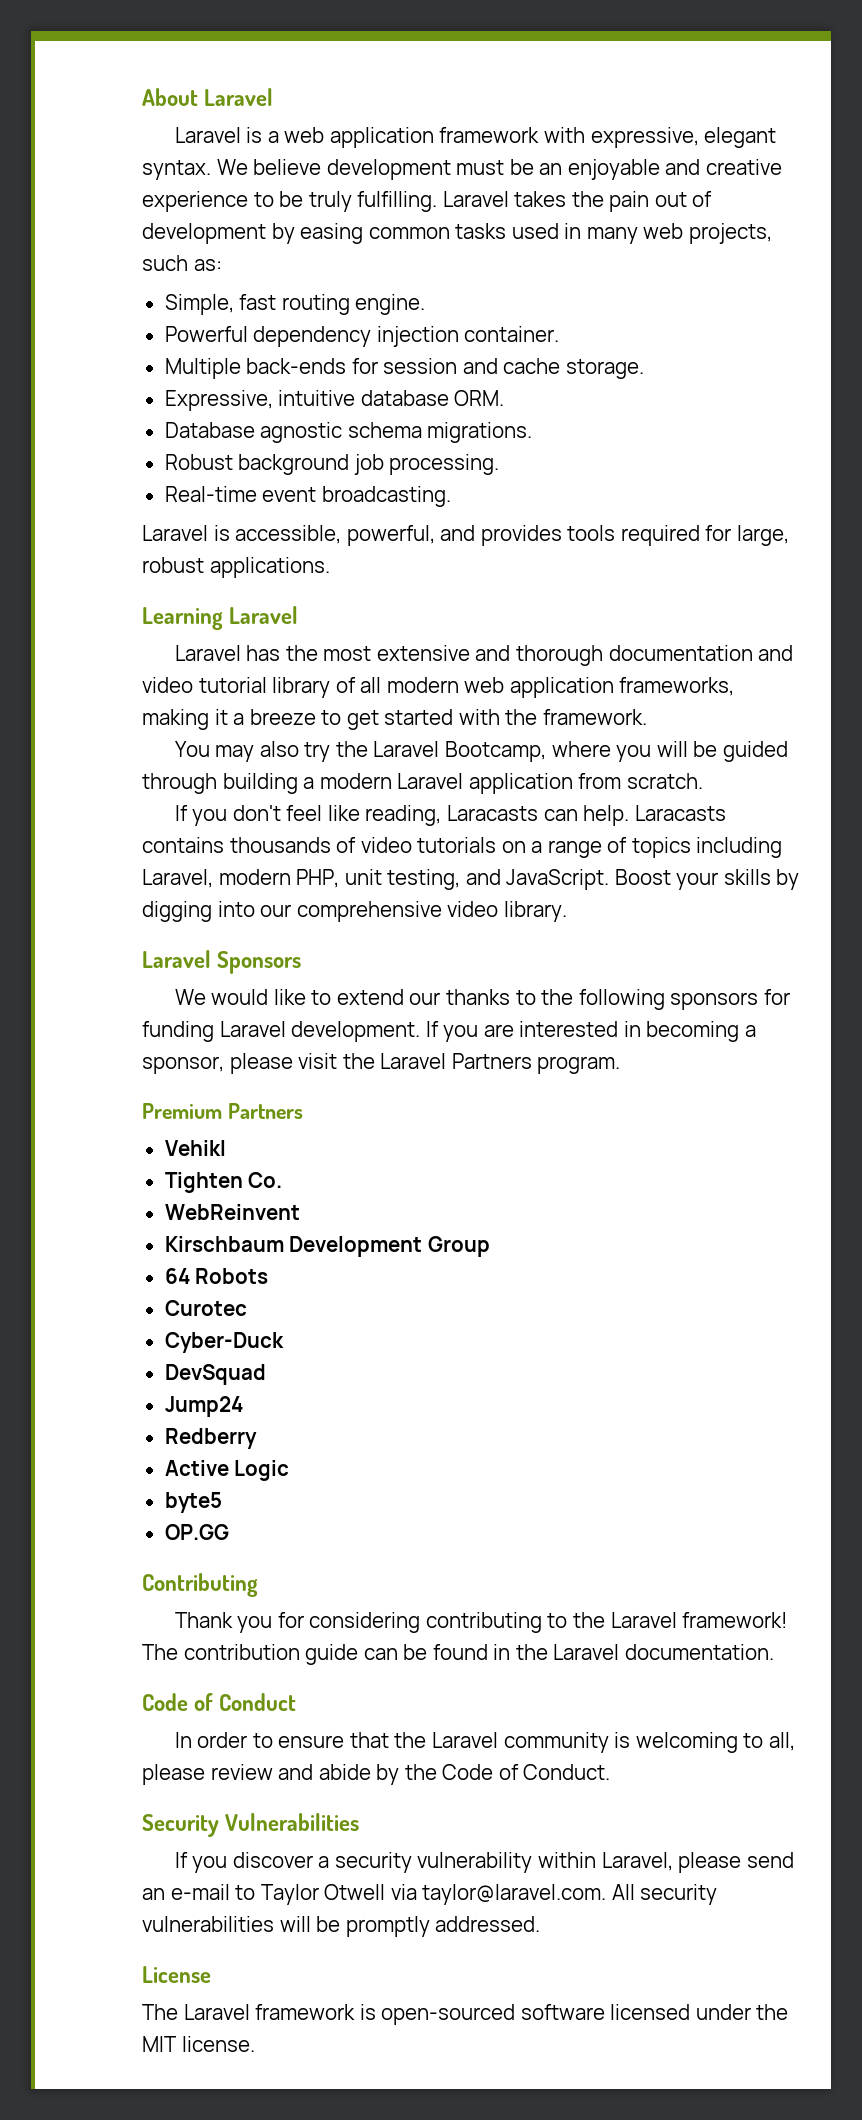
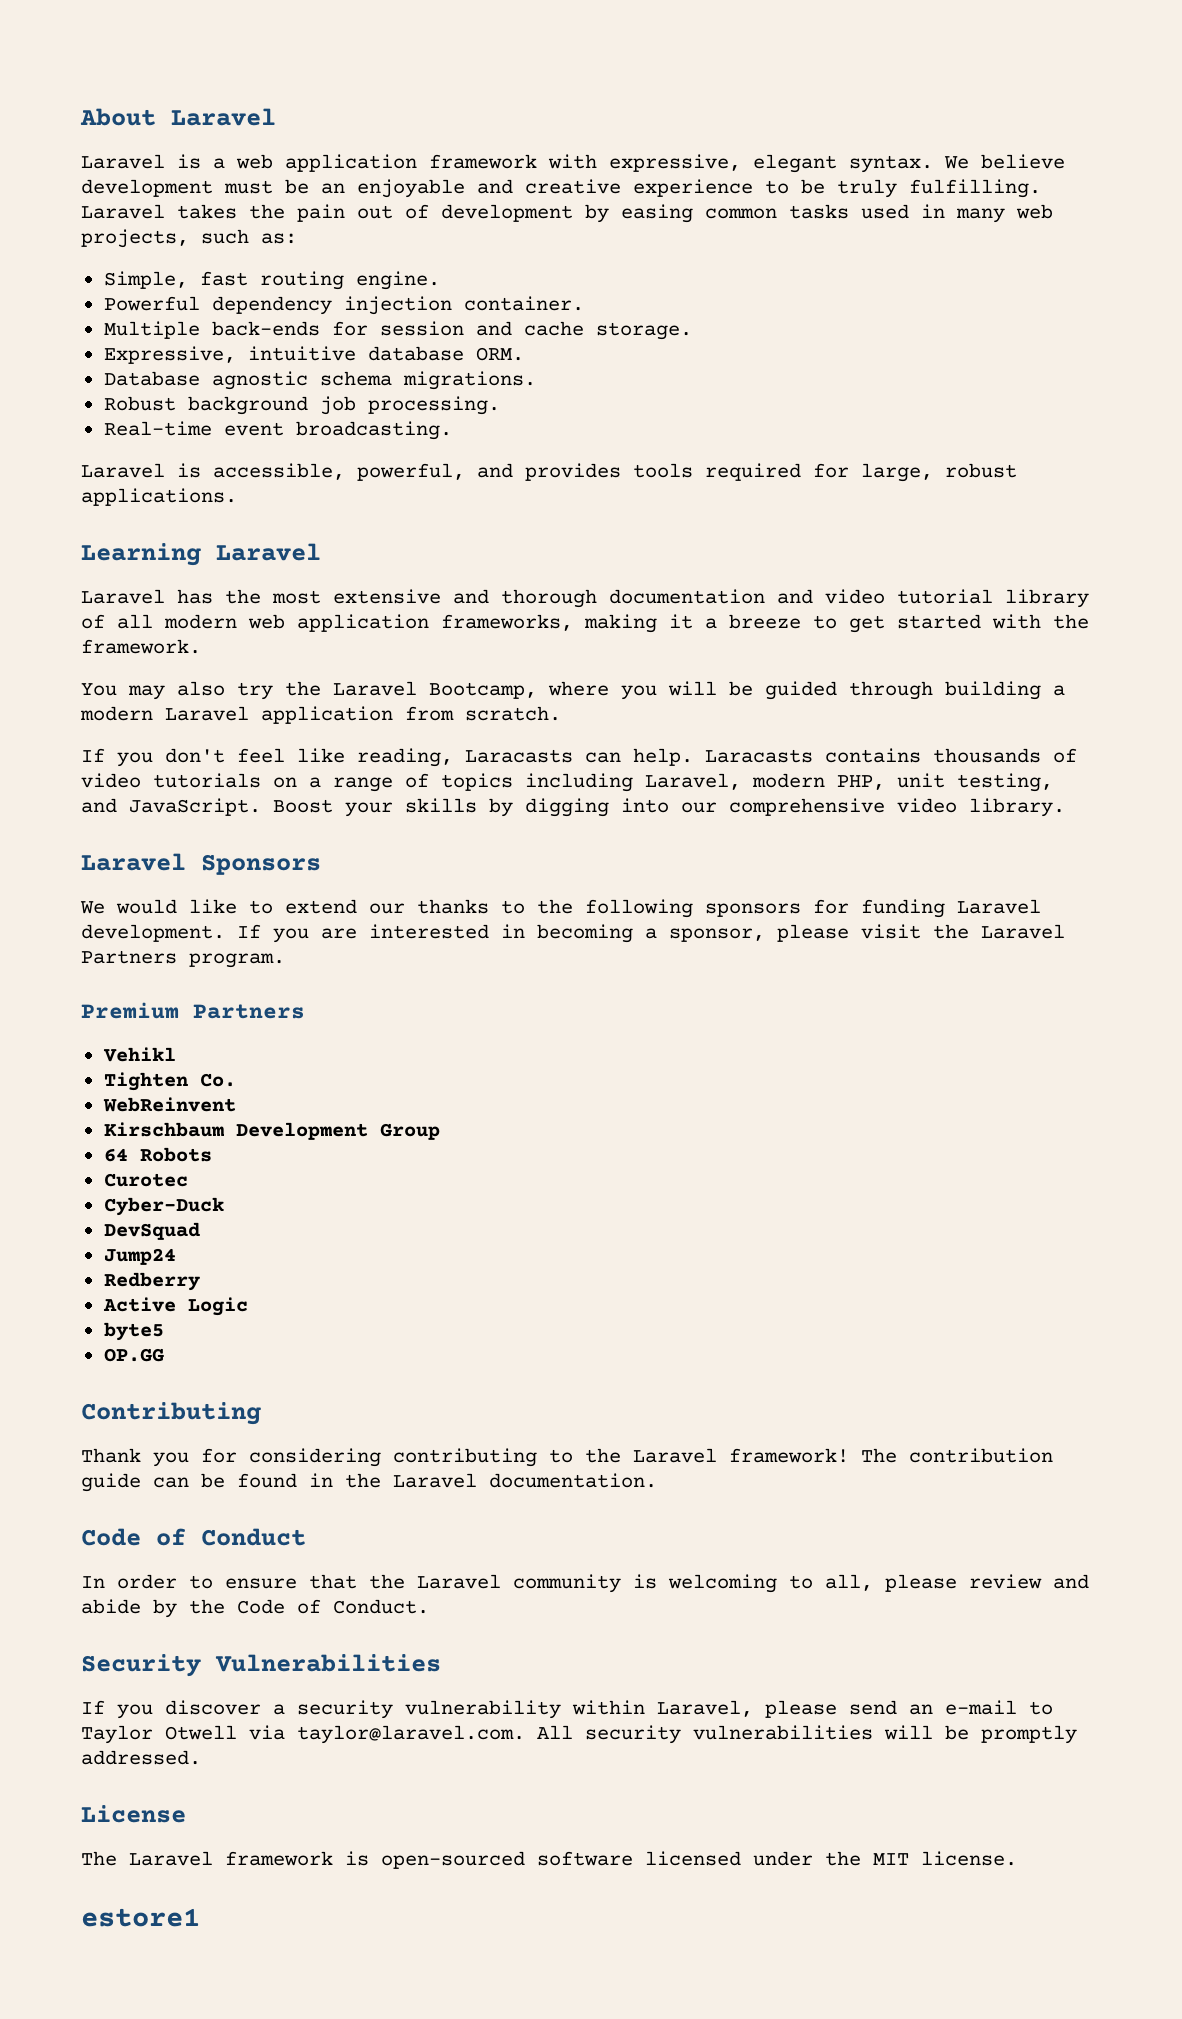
+ estore1

